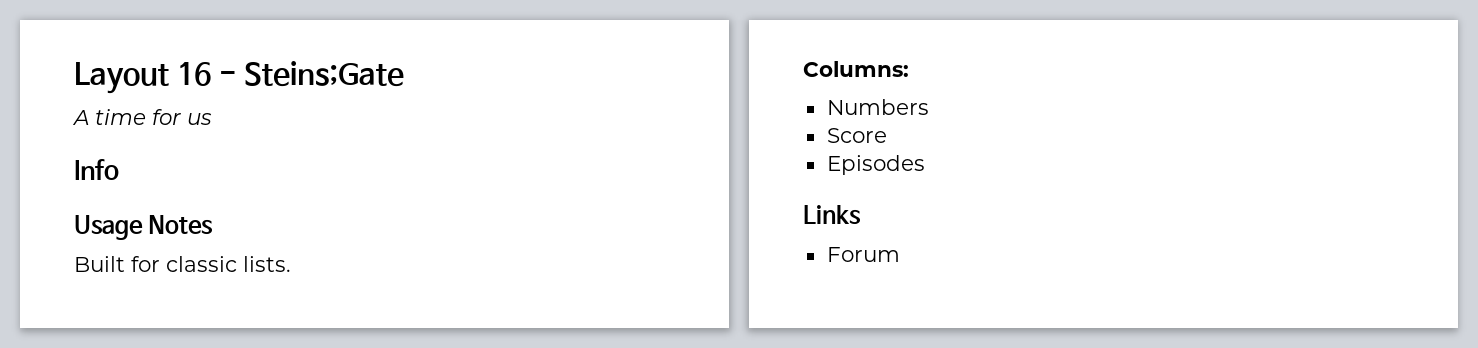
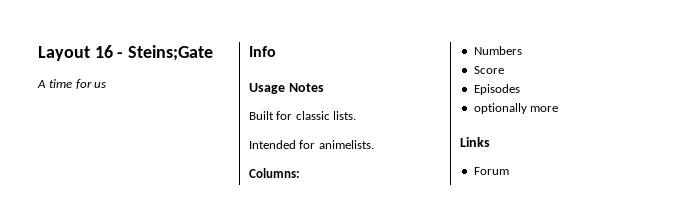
+ Intended for animelists.
+ optionally more

